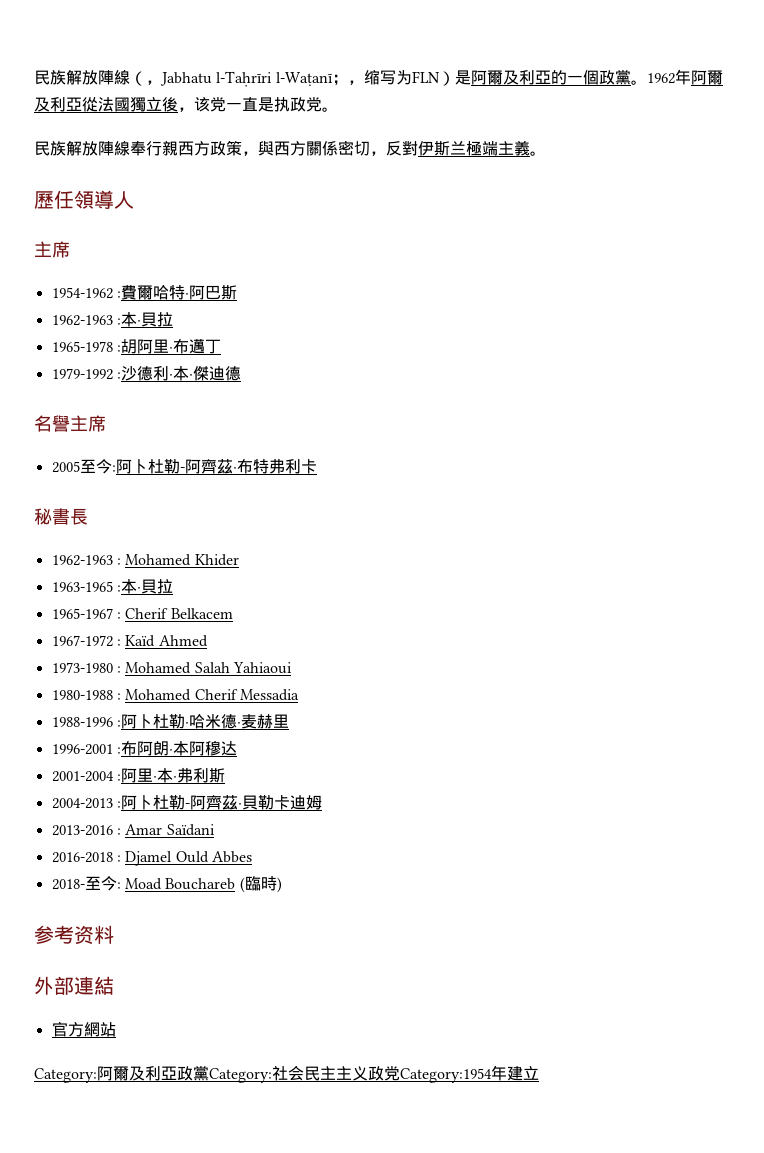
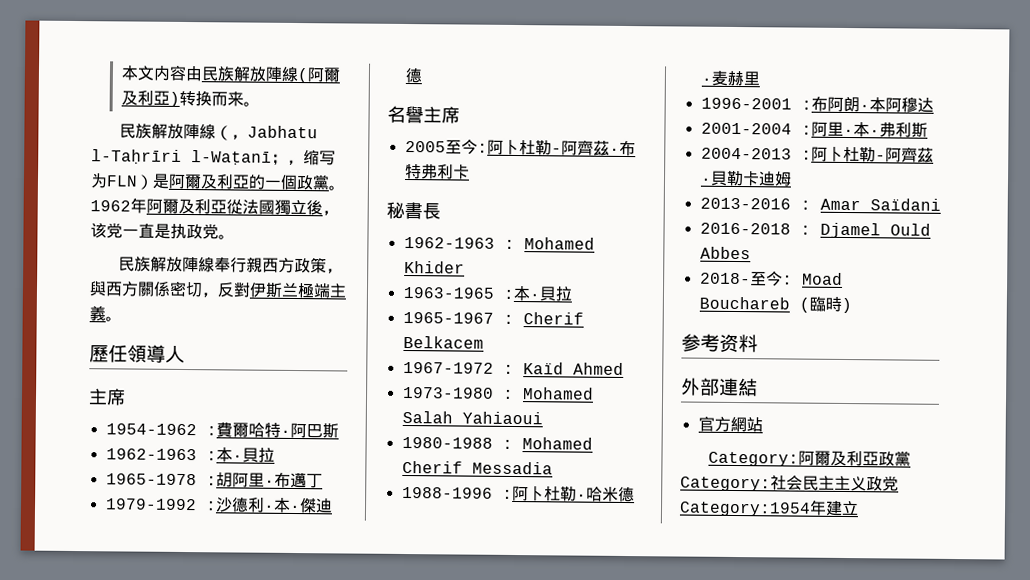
+ 本文内容由民族解放陣線(阿爾及利亞)转换而来。

